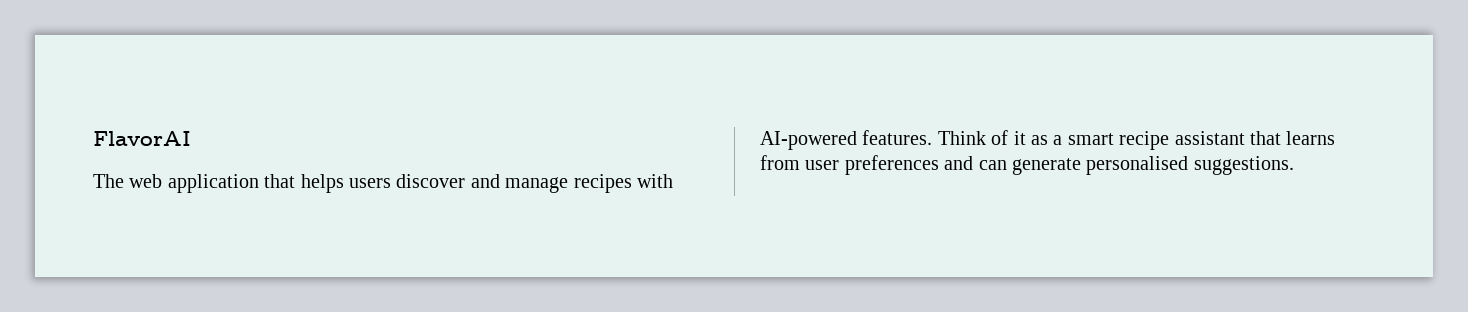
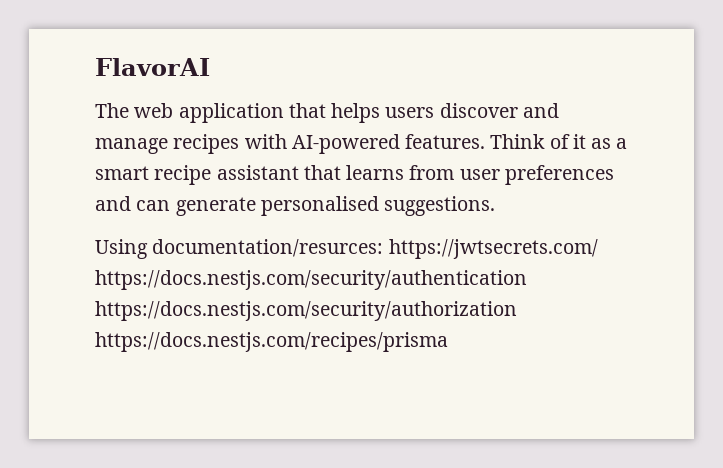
+ Using documentation/resurces: https://jwtsecrets.com/ https://docs.nestjs.com/security/authentication https://docs.nestjs.com/security/authorization https://docs.nestjs.com/recipes/prisma

